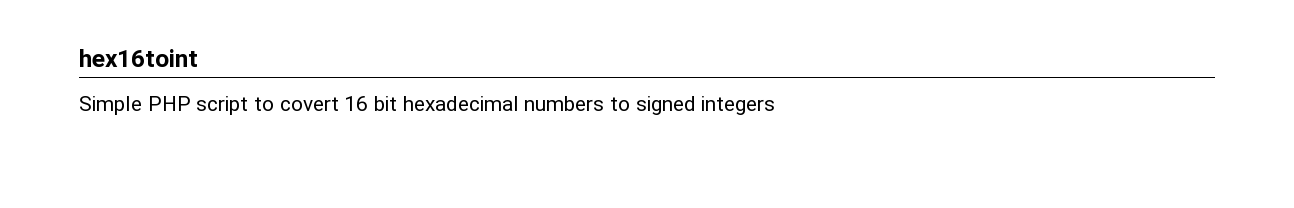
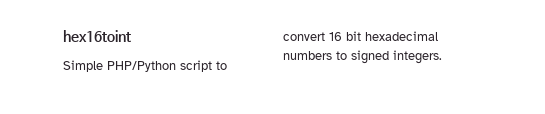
- Simple PHP script to covert 16 bit hexadecimal numbers to signed integers
+ Simple PHP/Python script to convert 16 bit hexadecimal numbers to signed integers.

